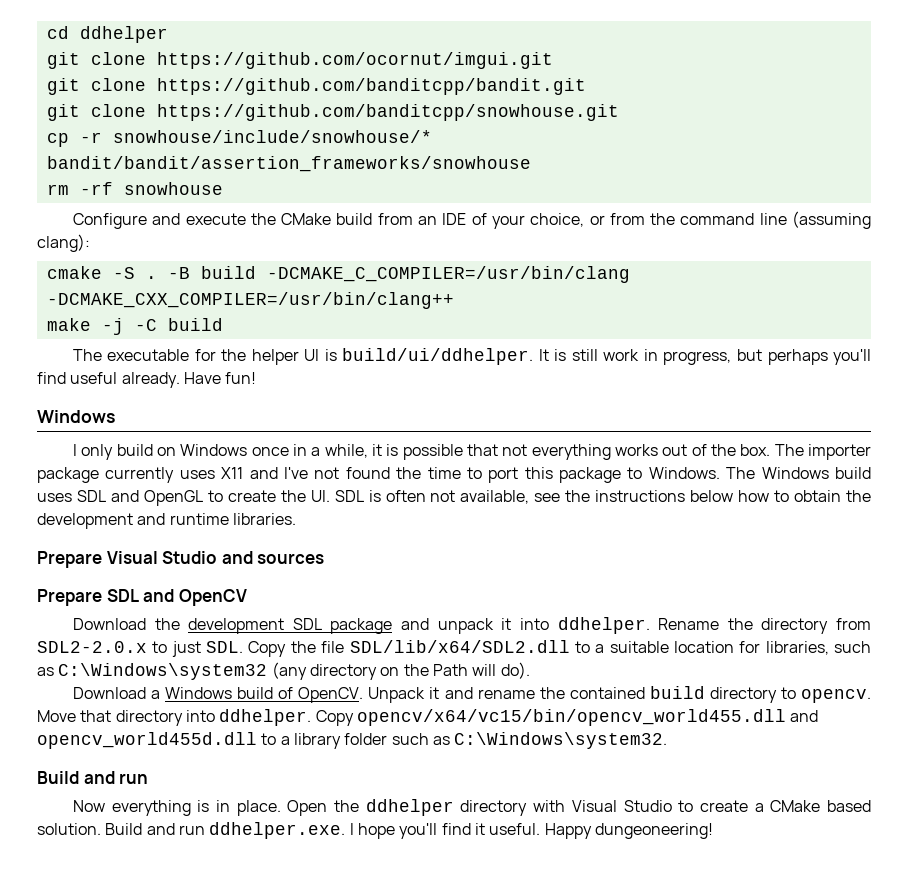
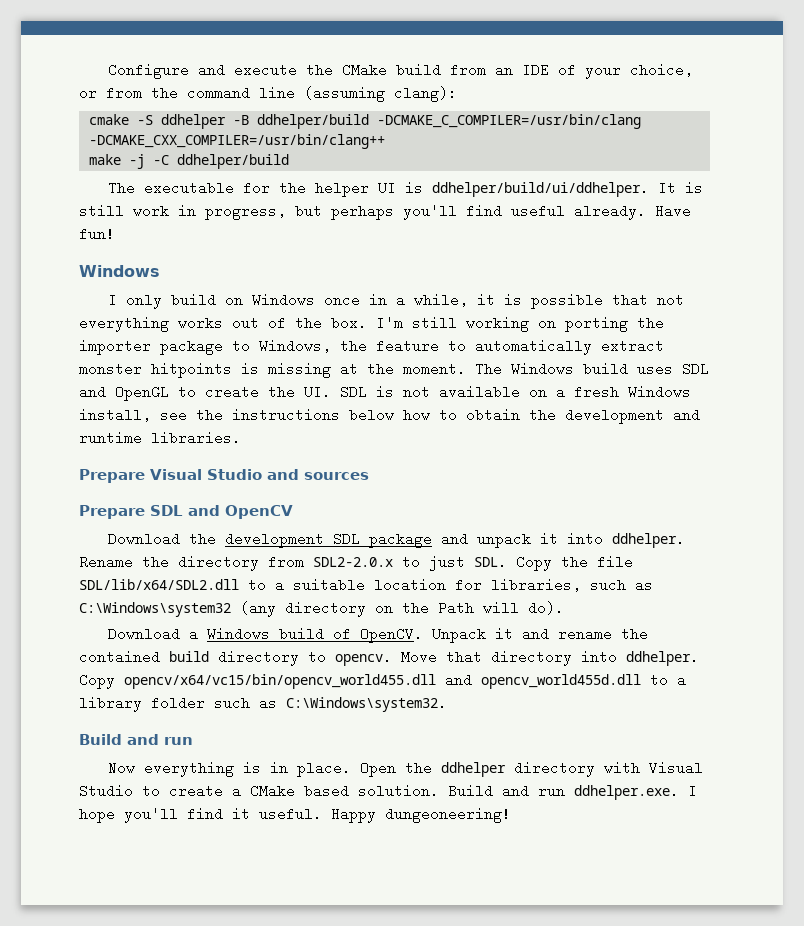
- cd ddhelper
- git clone https://github.com/ocornut/imgui.git
- git clone https://github.com/banditcpp/bandit.git
- git clone https://github.com/banditcpp/snowhouse.git
- cp -r snowhouse/include/snowhouse/* bandit/bandit/assertion_frameworks/snowhouse
- rm -rf snowhouse
- cmake -S . -B build -DCMAKE_C_COMPILER=/usr/bin/clang -DCMAKE_CXX_COMPILER=/usr/bin/clang++
+ cmake -S ddhelper -B ddhelper/build -DCMAKE_C_COMPILER=/usr/bin/clang -DCMAKE_CXX_COMPILER=/usr/bin/clang++
- make -j -C build
+ make -j -C ddhelper/build
- The executable for the helper UI is build/ui/ddhelper.
+ The executable for the helper UI is ddhelper/build/ui/ddhelper.
- The importer package currently uses X11 and I've not found the time to port this package to Windows.
+ I'm still working on porting the importer package to Windows, the feature to automatically extract monster hitpoints is missing at the moment.
- The Windows build uses SDL and OpenGL to create the UI. SDL is often not available, see the instructions below how to obtain the development and runtime libraries.
+ The Windows build uses SDL and OpenGL to create the UI. SDL is not available on a fresh Windows install, see the instructions below how to obtain the development and runtime libraries.

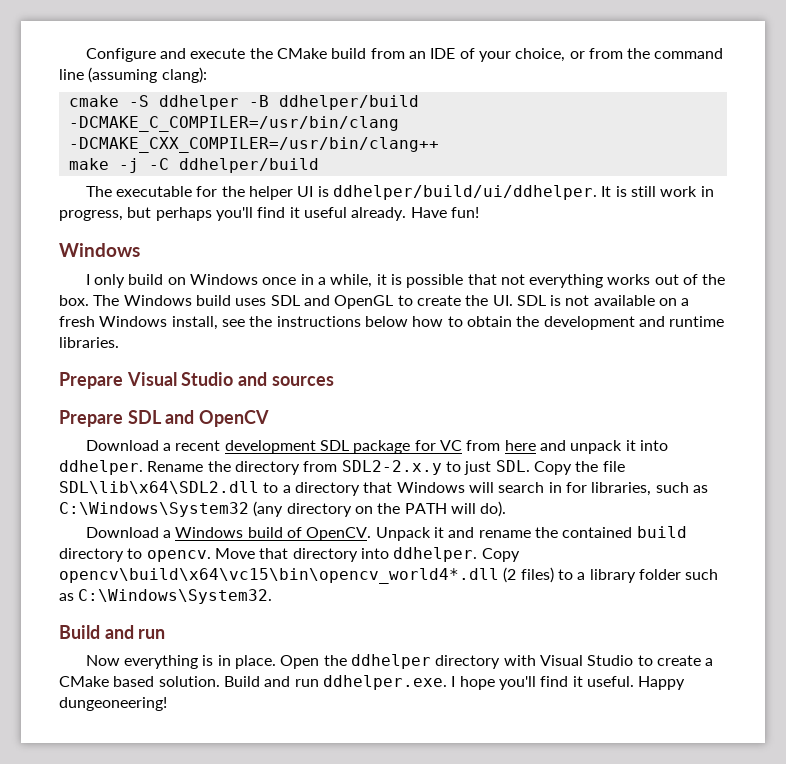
- It is still work in progress, but perhaps you'll find useful already.
+ It is still work in progress, but perhaps you'll find it useful already.
- I'm still working on porting the importer package to Windows, the feature to automatically extract monster hitpoints is missing at the moment.
- Download the development SDL package and unpack it into ddhelper.
+ Download a recent development SDL package for VC from here and unpack it into ddhelper.
- Rename the directory from SDL2-2.0.x to just SDL. Copy the file SDL/lib/x64/SDL2.dll to a suitable location for libraries, such as C:\Windows\system32 (any directory on the Path will do).
+ Rename the directory from SDL2-2.x.y to just SDL. Copy the file SDL\lib\x64\SDL2.dll to a directory that Windows will search in for libraries, such as C:\Windows\System32 (any directory on the PATH will do).
- Copy opencv/x64/vc15/bin/opencv_world455.dll and opencv_world455d.dll to a library folder such as C:\Windows\system32.
+ Copy opencv\build\x64\vc15\bin\opencv_world4*.dll (2 files) to a library folder such as C:\Windows\System32.

